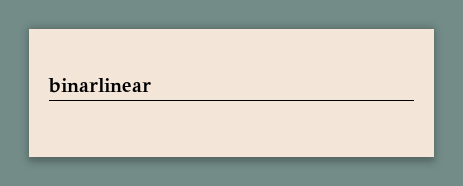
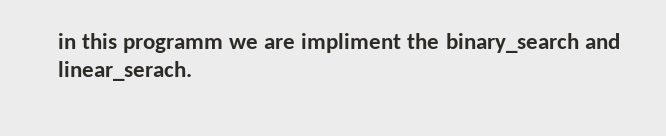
- binarlinear
+ in this programm we are impliment the binary_search and linear_serach.

